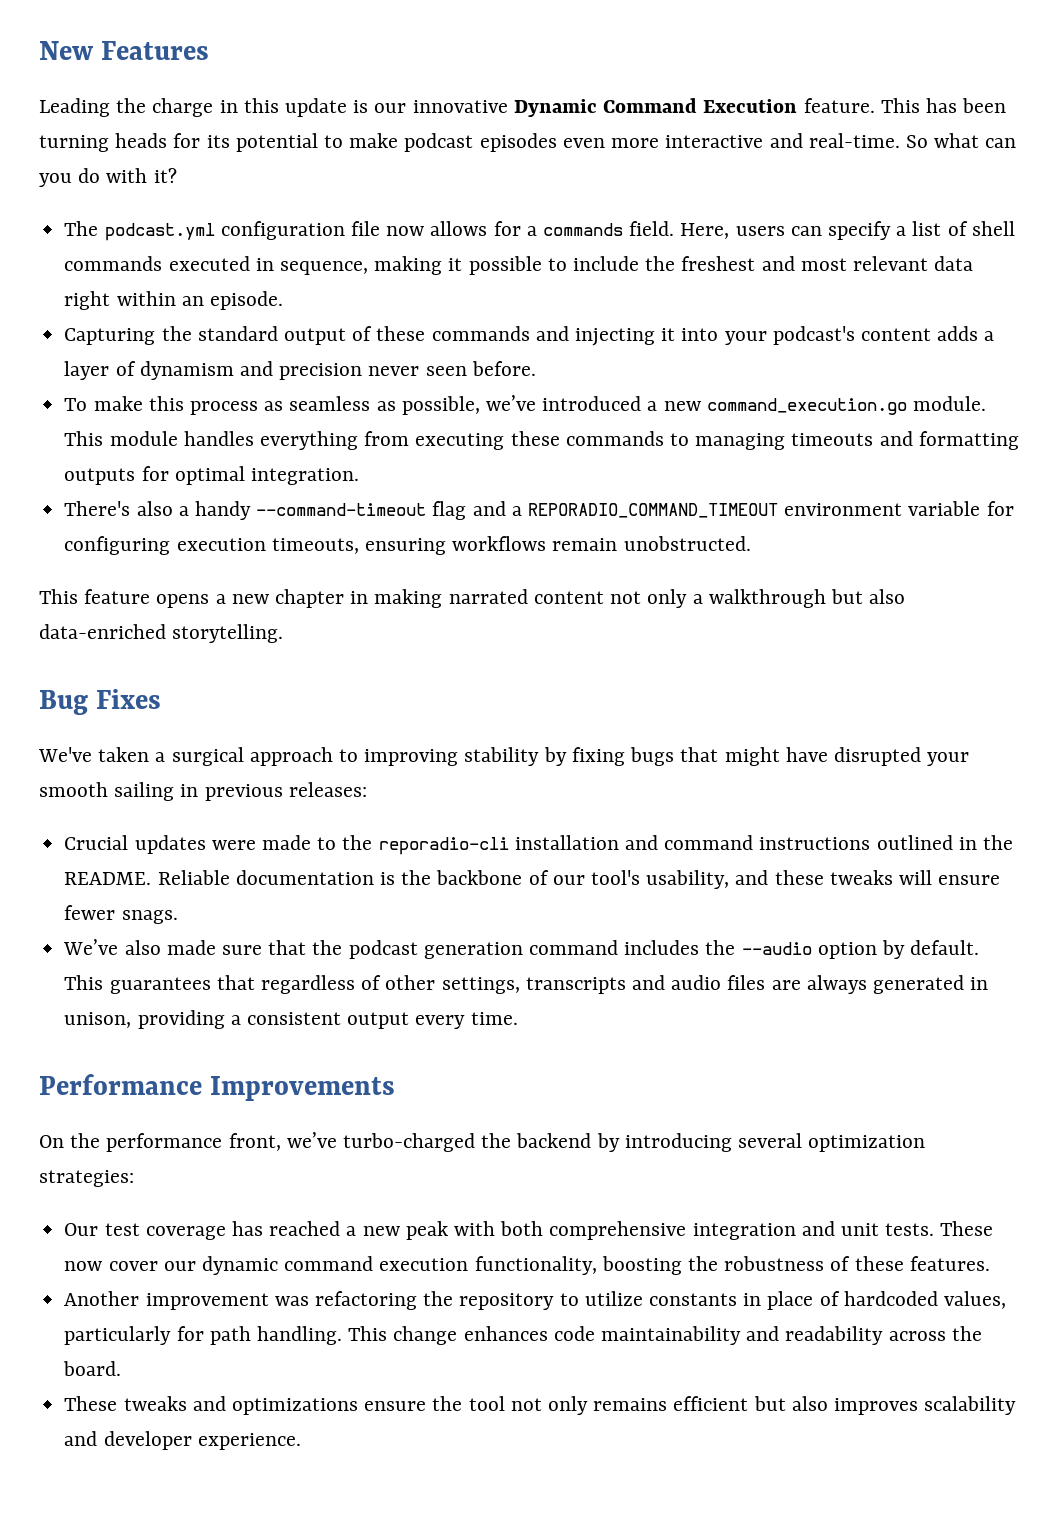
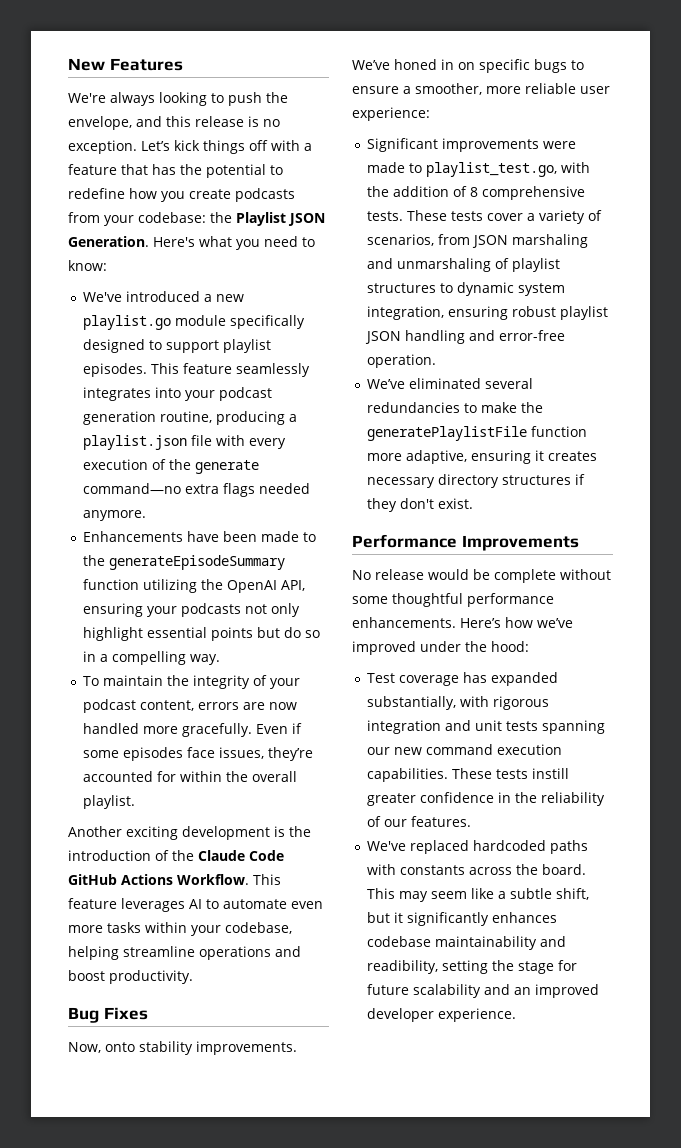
- Leading the charge in this update is our innovative Dynamic Command Execution feature. This has been turning heads for its potential to make podcast episodes even more interactive and real-time. So what can you do with it?
- The podcast.yml configuration file now allows for a commands field. Here, users can specify a list of shell commands executed in sequence, making it possible to include the freshest and most relevant data right within an episode.
- Capturing the standard output of these commands and injecting it into your podcast's content adds a layer of dynamism and precision never seen before.
- To make this process as seamless as possible, we’ve introduced a new command_execution.go module. This module handles everything from executing these commands to managing timeouts and formatting outputs for optimal integration.
- There's also a handy --command-timeout flag and a REPORADIO_COMMAND_TIMEOUT environment variable for configuring execution timeouts, ensuring workflows remain unobstructed.
- This feature opens a new chapter in making narrated content not only a walkthrough but also data-enriched storytelling.
+ We're always looking to push the envelope, and this release is no exception. Let’s kick things off with a feature that has the potential to redefine how you create podcasts from your codebase: the Playlist JSON Generation. Here's what you need to know:
+ We've introduced a new playlist.go module specifically designed to support playlist episodes. This feature seamlessly integrates into your podcast generation routine, producing a playlist.json file with every execution of the generate command—no extra flags needed anymore.
+ Enhancements have been made to the generateEpisodeSummary function utilizing the OpenAI API, ensuring your podcasts not only highlight essential points but do so in a compelling way.
+ To maintain the integrity of your podcast content, errors are now handled more gracefully. Even if some episodes face issues, they’re accounted for within the overall playlist.
+ Another exciting development is the introduction of the Claude Code GitHub Actions Workflow. This feature leverages AI to automate even more tasks within your codebase, helping streamline operations and boost productivity.
  Bug Fixes
- We've taken a surgical approach to improving stability by fixing bugs that might have disrupted your smooth sailing in previous releases:
- Crucial updates were made to the reporadio-cli installation and command instructions outlined in the README. Reliable documentation is the backbone of our tool's usability, and these tweaks will ensure fewer snags.
- We’ve also made sure that the podcast generation command includes the --audio option by default. This guarantees that regardless of other settings, transcripts and audio files are always generated in unison, providing a consistent output every time.
+ Now, onto stability improvements. We’ve honed in on specific bugs to ensure a smoother, more reliable user experience:
+ Significant improvements were made to playlist_test.go, with the addition of 8 comprehensive tests. These tests cover a variety of scenarios, from JSON marshaling and unmarshaling of playlist structures to dynamic system integration, ensuring robust playlist JSON handling and error-free operation.
+ We’ve eliminated several redundancies to make the generatePlaylistFile function more adaptive, ensuring it creates necessary directory structures if they don't exist.
  Performance Improvements
- On the performance front, we’ve turbo-charged the backend by introducing several optimization strategies:
- Our test coverage has reached a new peak with both comprehensive integration and unit tests. These now cover our dynamic command execution functionality, boosting the robustness of these features.
- Another improvement was refactoring the repository to utilize constants in place of hardcoded values, particularly for path handling. This change enhances code maintainability and readability across the board.
- These tweaks and optimizations ensure the tool not only remains efficient but also improves scalability and developer experience.
+ No release would be complete without some thoughtful performance enhancements. Here’s how we’ve improved under the hood:
+ Test coverage has expanded substantially, with rigorous integration and unit tests spanning our new command execution capabilities. These tests instill greater confidence in the reliability of our features.
+ We've replaced hardcoded paths with constants across the board. This may seem like a subtle shift, but it significantly enhances codebase maintainability and readibility, setting the stage for future scalability and an improved developer experience.

